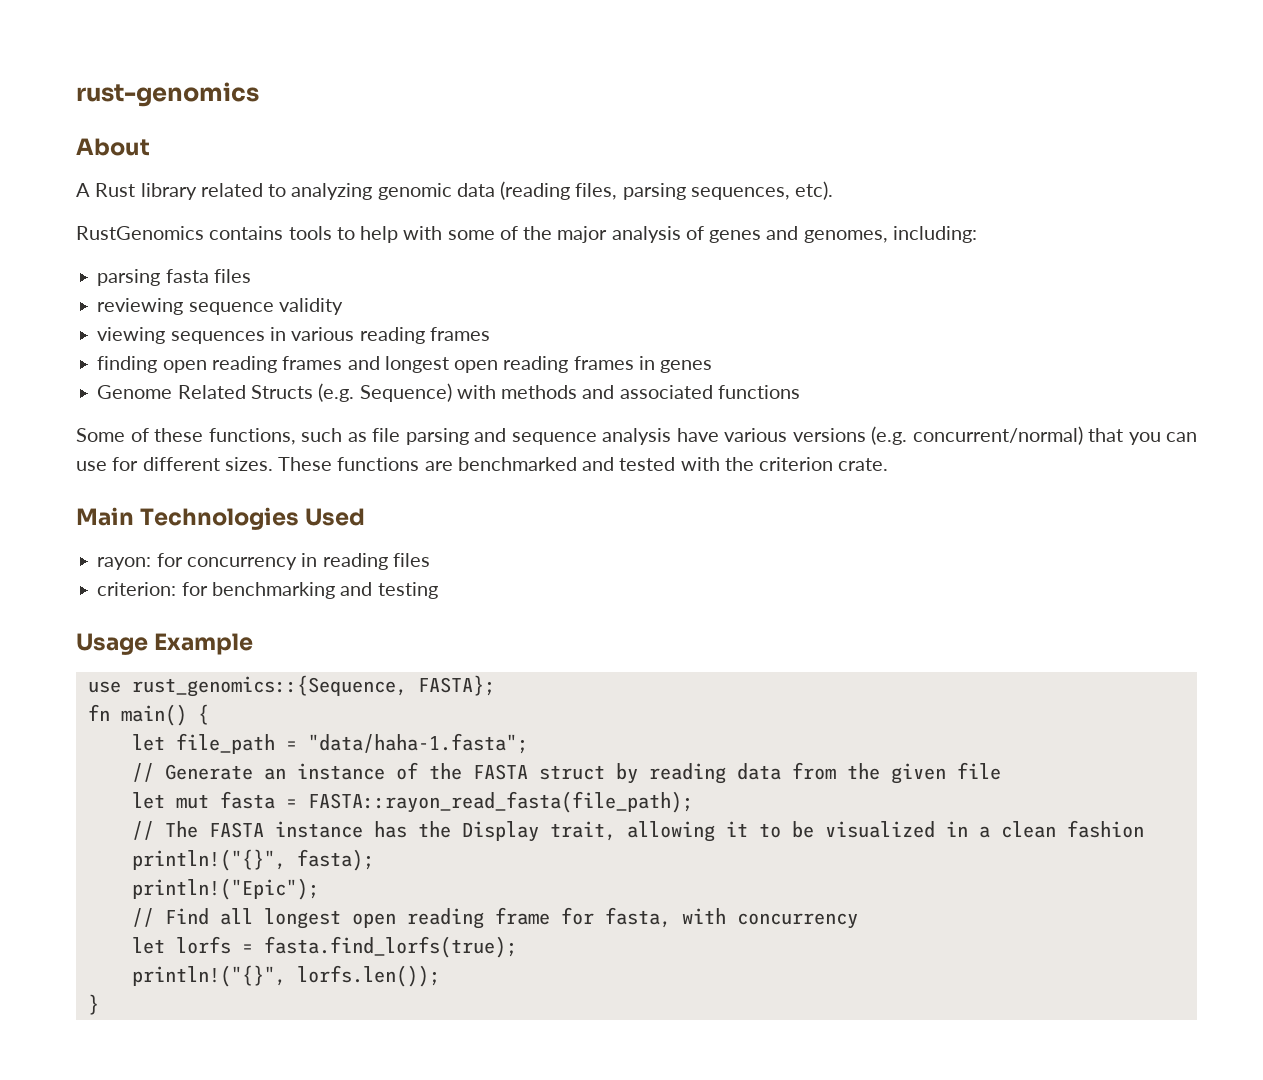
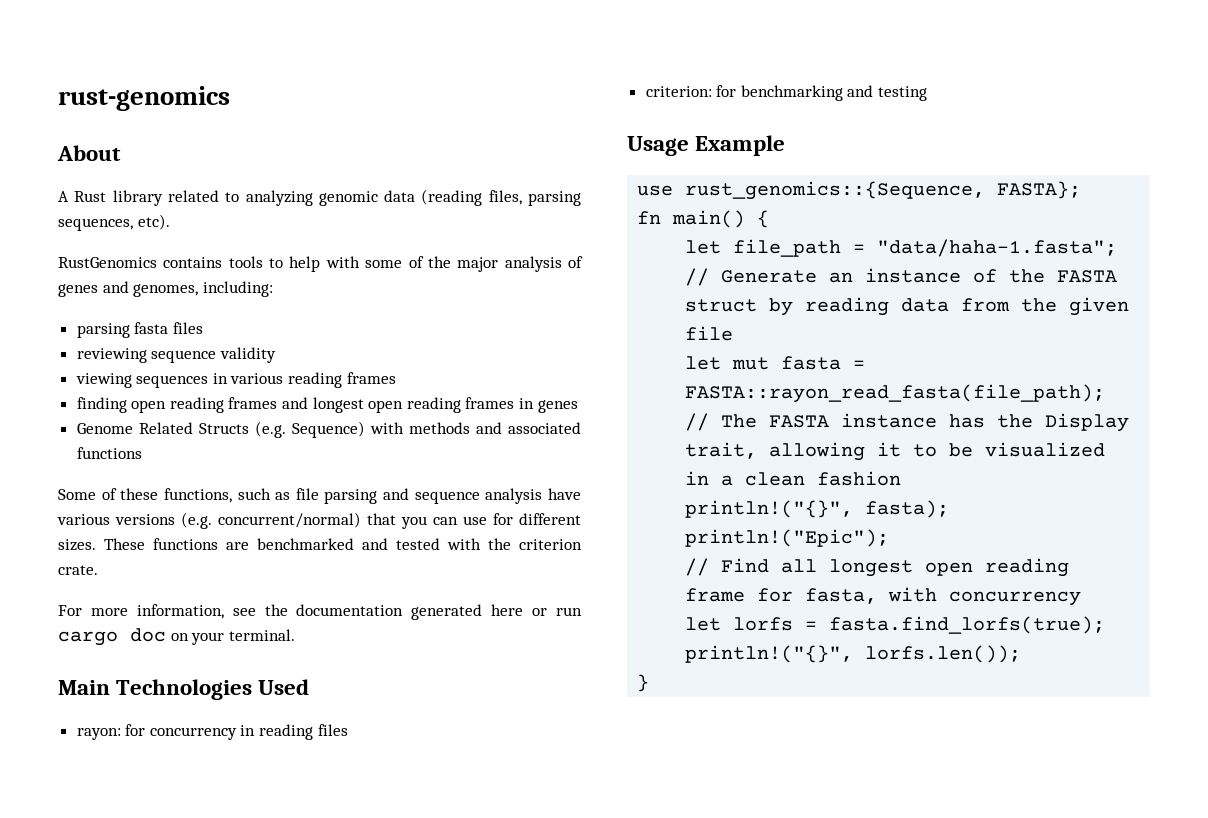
+ For more information, see the documentation generated here or run cargo doc on your terminal.

